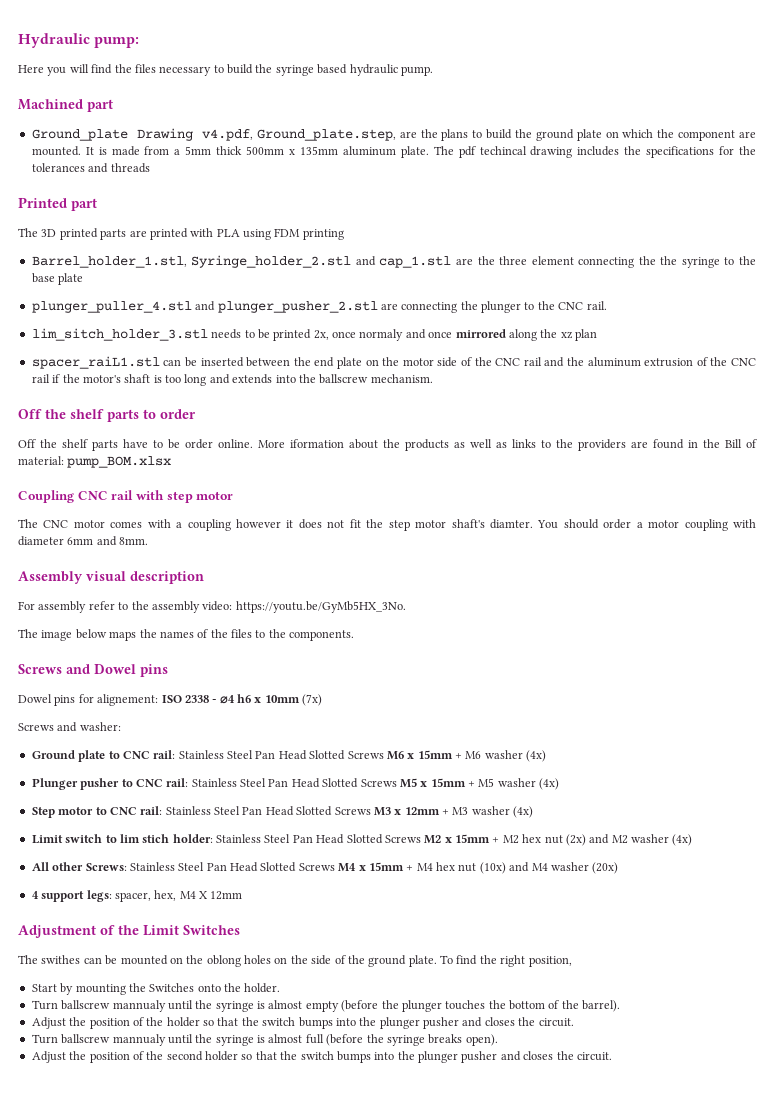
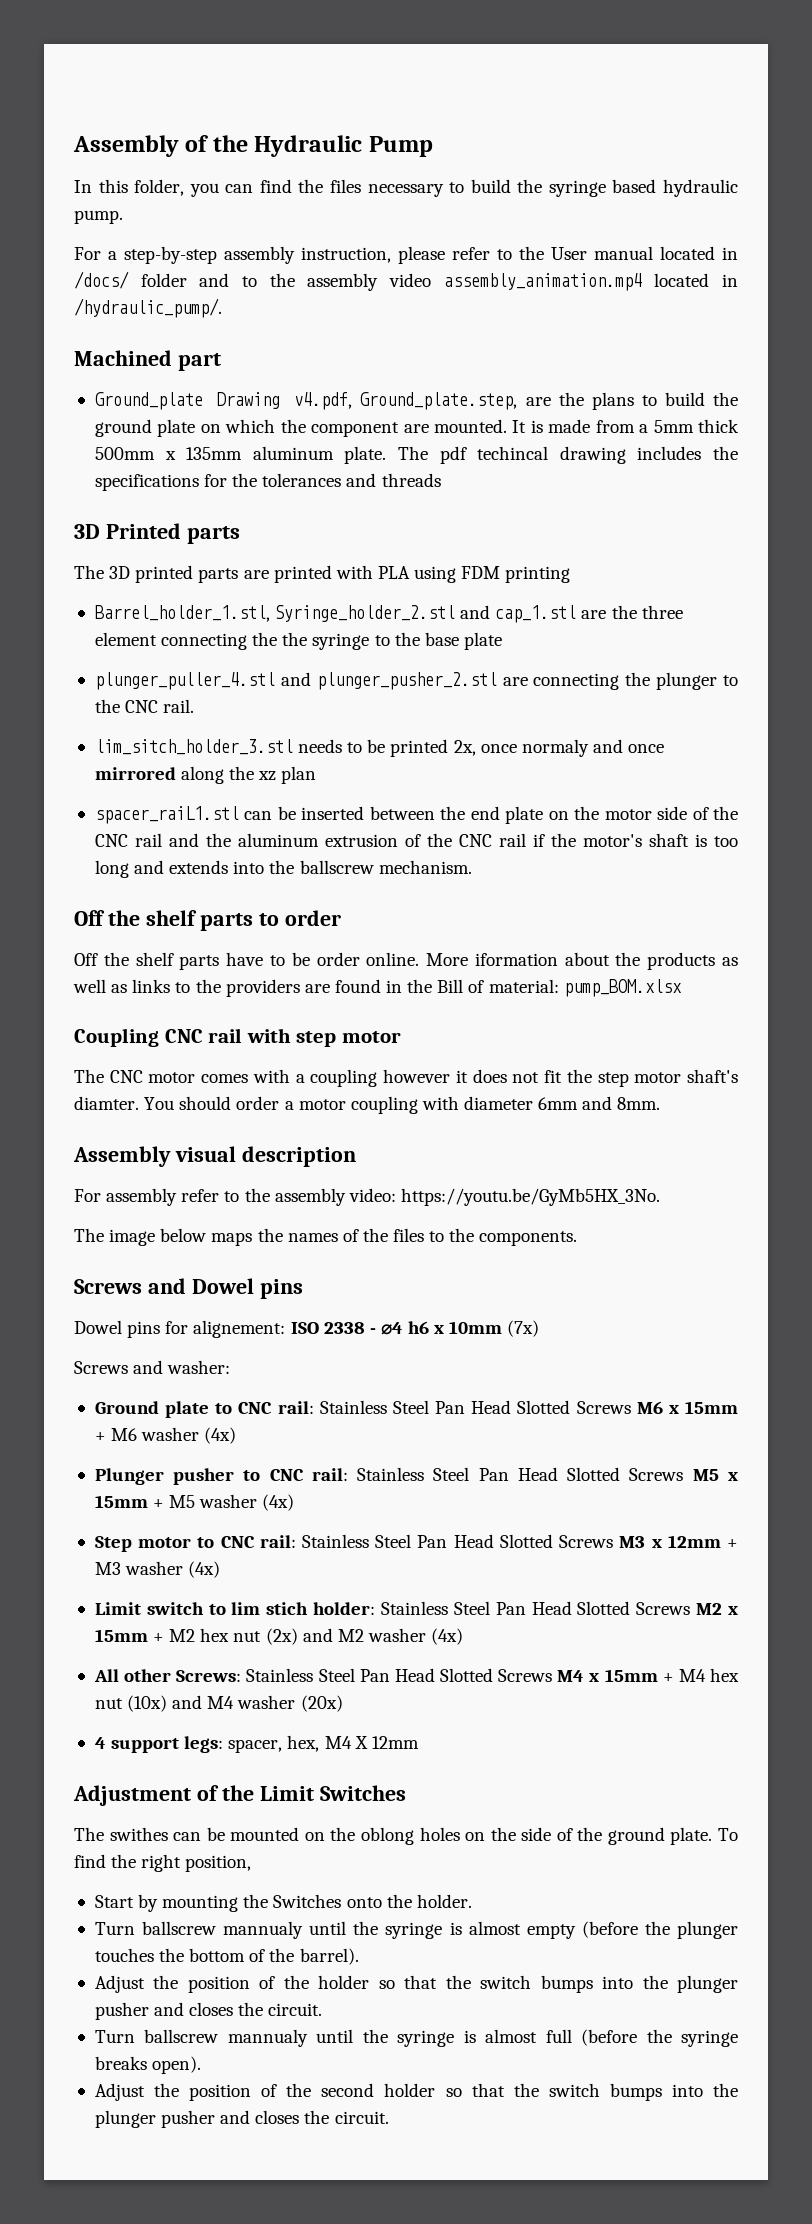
- Hydraulic pump:
- Here you will find the files necessary to build the syringe based hydraulic pump.
+ Assembly of the Hydraulic Pump
+ In this folder, you can find the files necessary to build the syringe based hydraulic pump.
+ For a step-by-step assembly instruction, please refer to the User manual located in /docs/ folder and to the assembly video assembly_animation.mp4 located in /hydraulic_pump/.
- Printed part
+ 3D Printed parts

